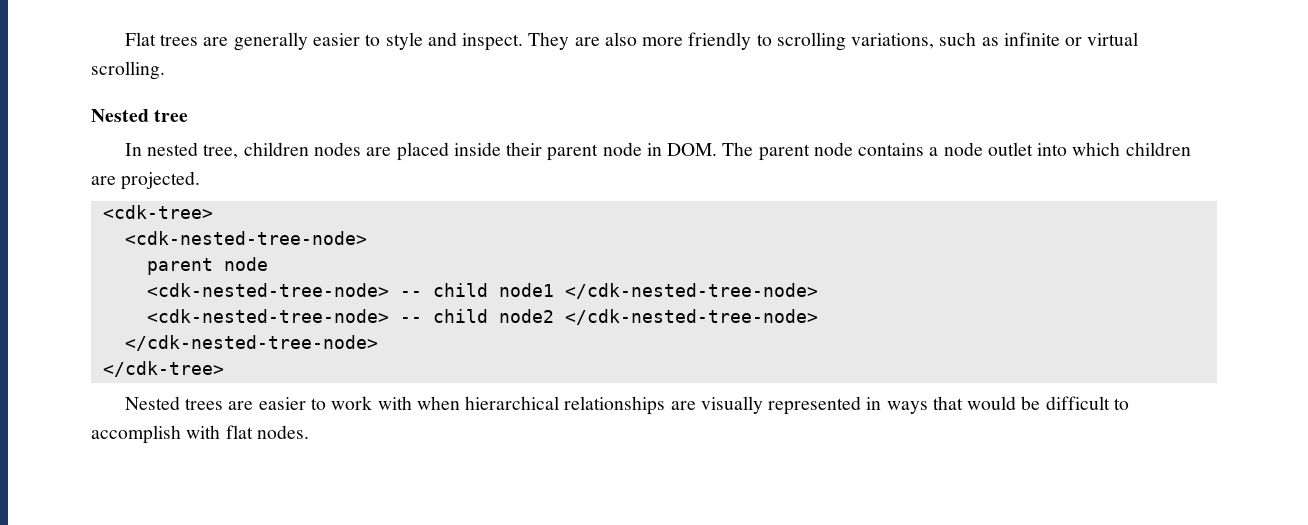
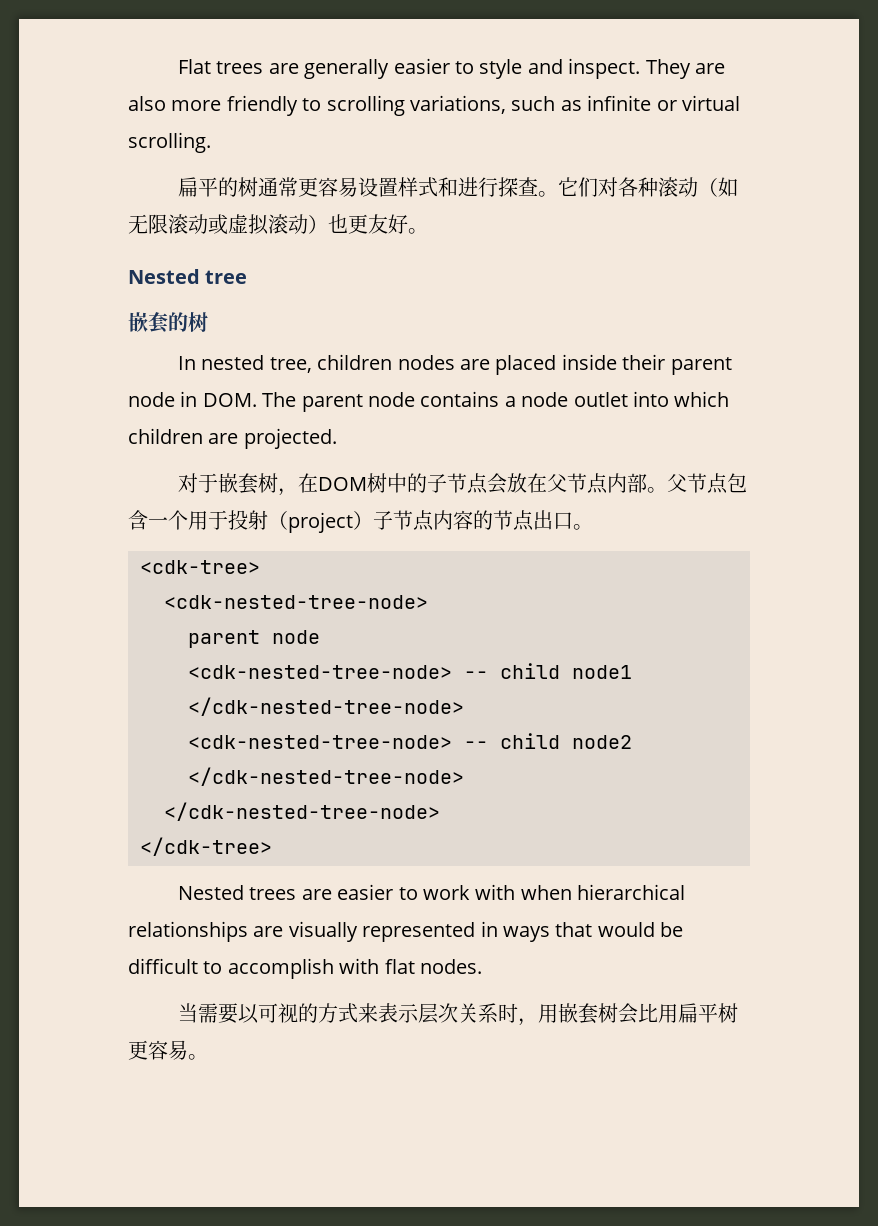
+ 扁平的树通常更容易设置样式和进行探查。它们对各种滚动（如无限滚动或虚拟滚动）也更友好。
+ 嵌套的树
+ 对于嵌套树，在DOM树中的子节点会放在父节点内部。父节点包含一个用于投射（project）子节点内容的节点出口。
+ 当需要以可视的方式来表示层次关系时，用嵌套树会比用扁平树更容易。

